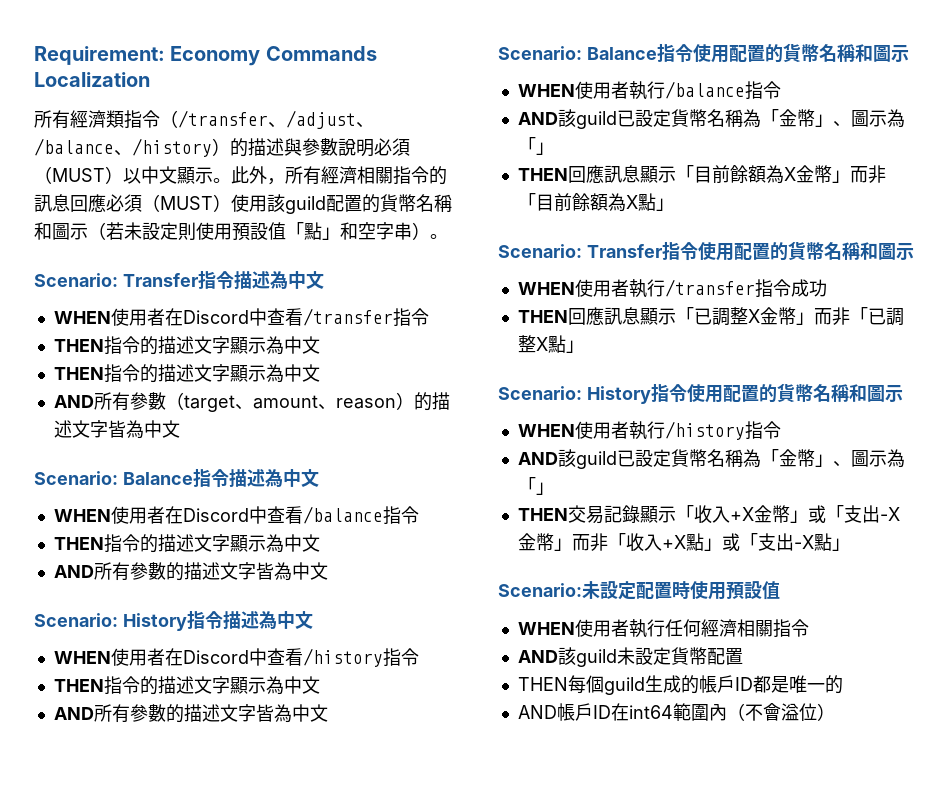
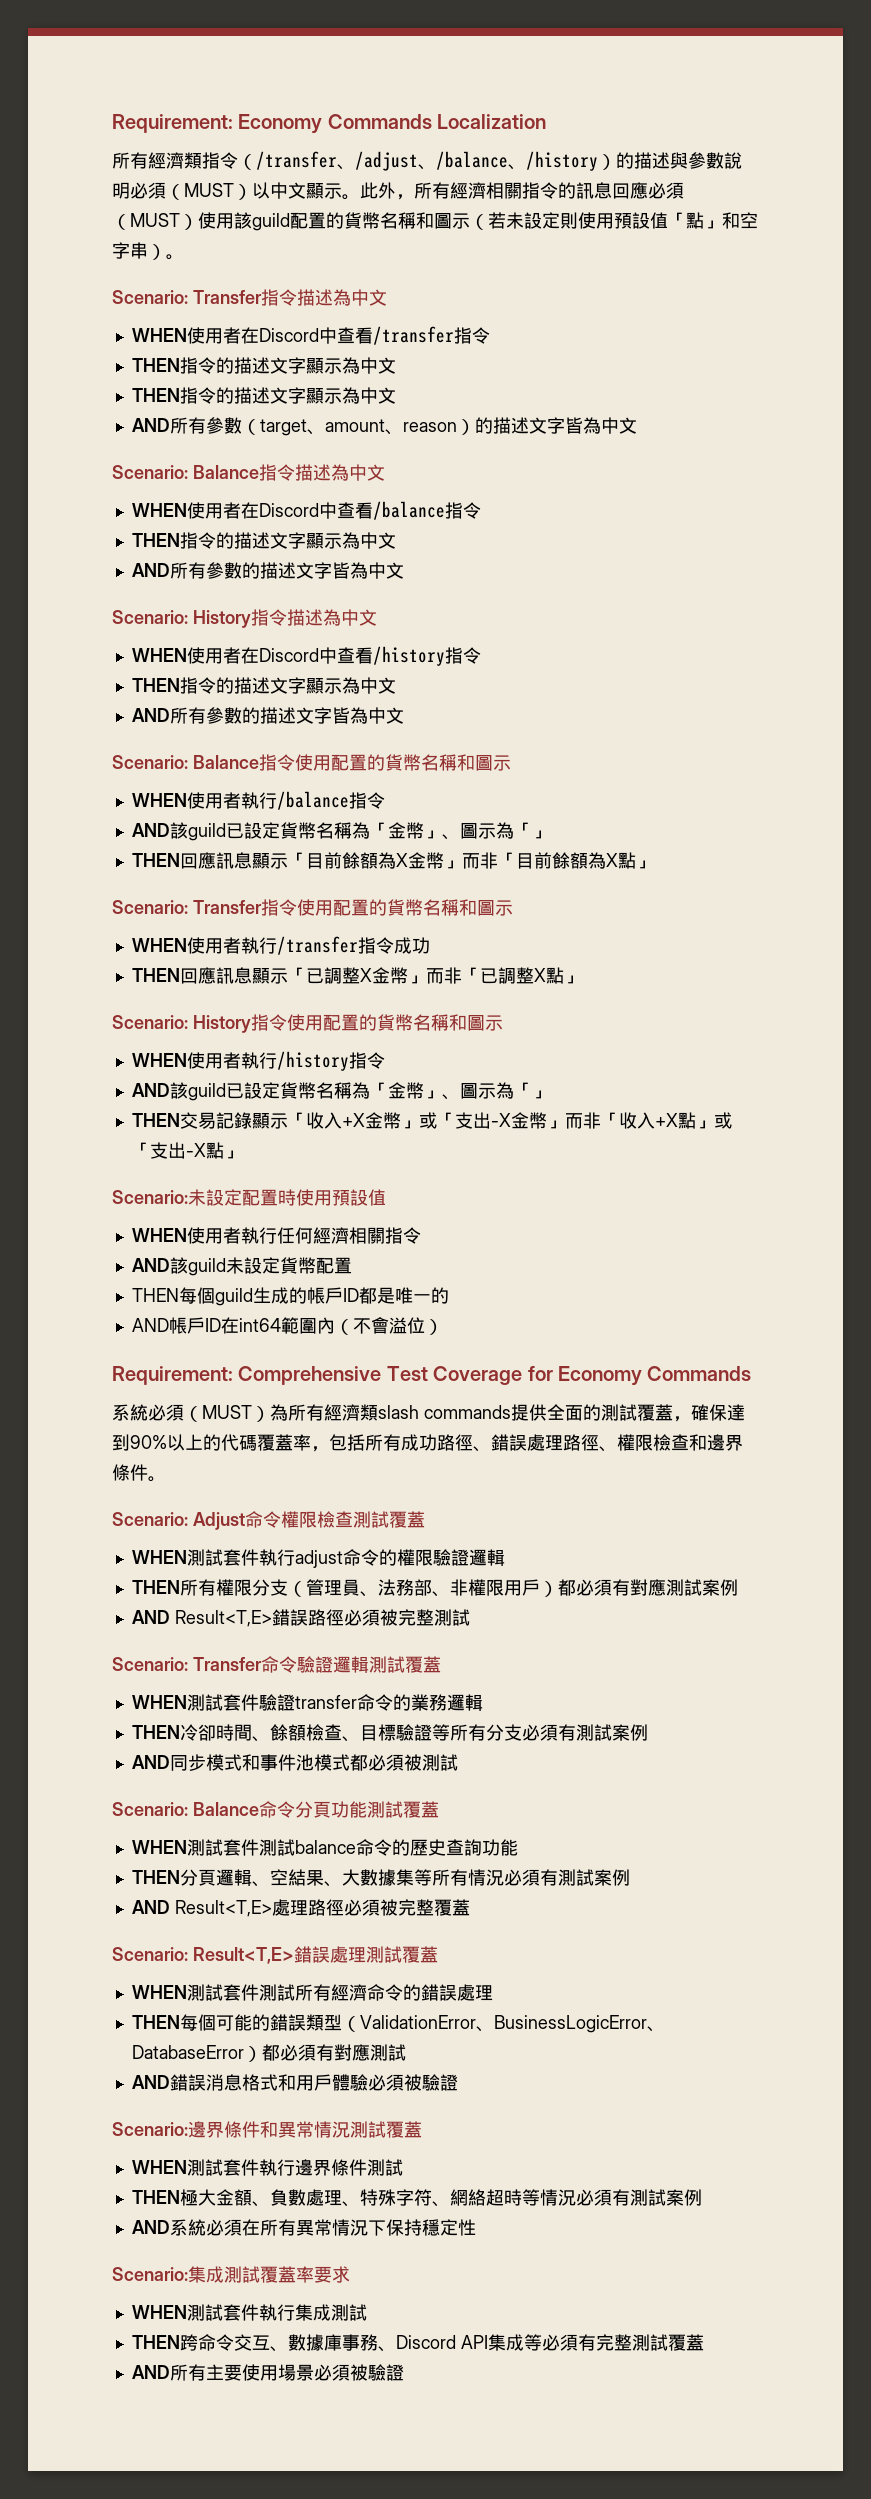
+ Requirement: Comprehensive Test Coverage for Economy Commands
+ 系統必須（MUST）為所有經濟類slash commands提供全面的測試覆蓋，確保達到90%以上的代碼覆蓋率，包括所有成功路徑、錯誤處理路徑、權限檢查和邊界條件。
+ Scenario: Adjust命令權限檢查測試覆蓋
+ WHEN測試套件執行adjust命令的權限驗證邏輯
+ THEN所有權限分支（管理員、法務部、非權限用戶）都必須有對應測試案例
+ AND Result<T,E>錯誤路徑必須被完整測試
+ Scenario: Transfer命令驗證邏輯測試覆蓋
+ WHEN測試套件驗證transfer命令的業務邏輯
+ THEN冷卻時間、餘額檢查、目標驗證等所有分支必須有測試案例
+ AND同步模式和事件池模式都必須被測試
+ Scenario: Balance命令分頁功能測試覆蓋
+ WHEN測試套件測試balance命令的歷史查詢功能
+ THEN分頁邏輯、空結果、大數據集等所有情況必須有測試案例
+ AND Result<T,E>處理路徑必須被完整覆蓋
+ Scenario: Result<T,E>錯誤處理測試覆蓋
+ WHEN測試套件測試所有經濟命令的錯誤處理
+ THEN每個可能的錯誤類型（ValidationError、BusinessLogicError、DatabaseError）都必須有對應測試
+ AND錯誤消息格式和用戶體驗必須被驗證
+ Scenario:邊界條件和異常情況測試覆蓋
+ WHEN測試套件執行邊界條件測試
+ THEN極大金額、負數處理、特殊字符、網絡超時等情況必須有測試案例
+ AND系統必須在所有異常情況下保持穩定性
+ Scenario:集成測試覆蓋率要求
+ WHEN測試套件執行集成測試
+ THEN跨命令交互、數據庫事務、Discord API集成等必須有完整測試覆蓋
+ AND所有主要使用場景必須被驗證

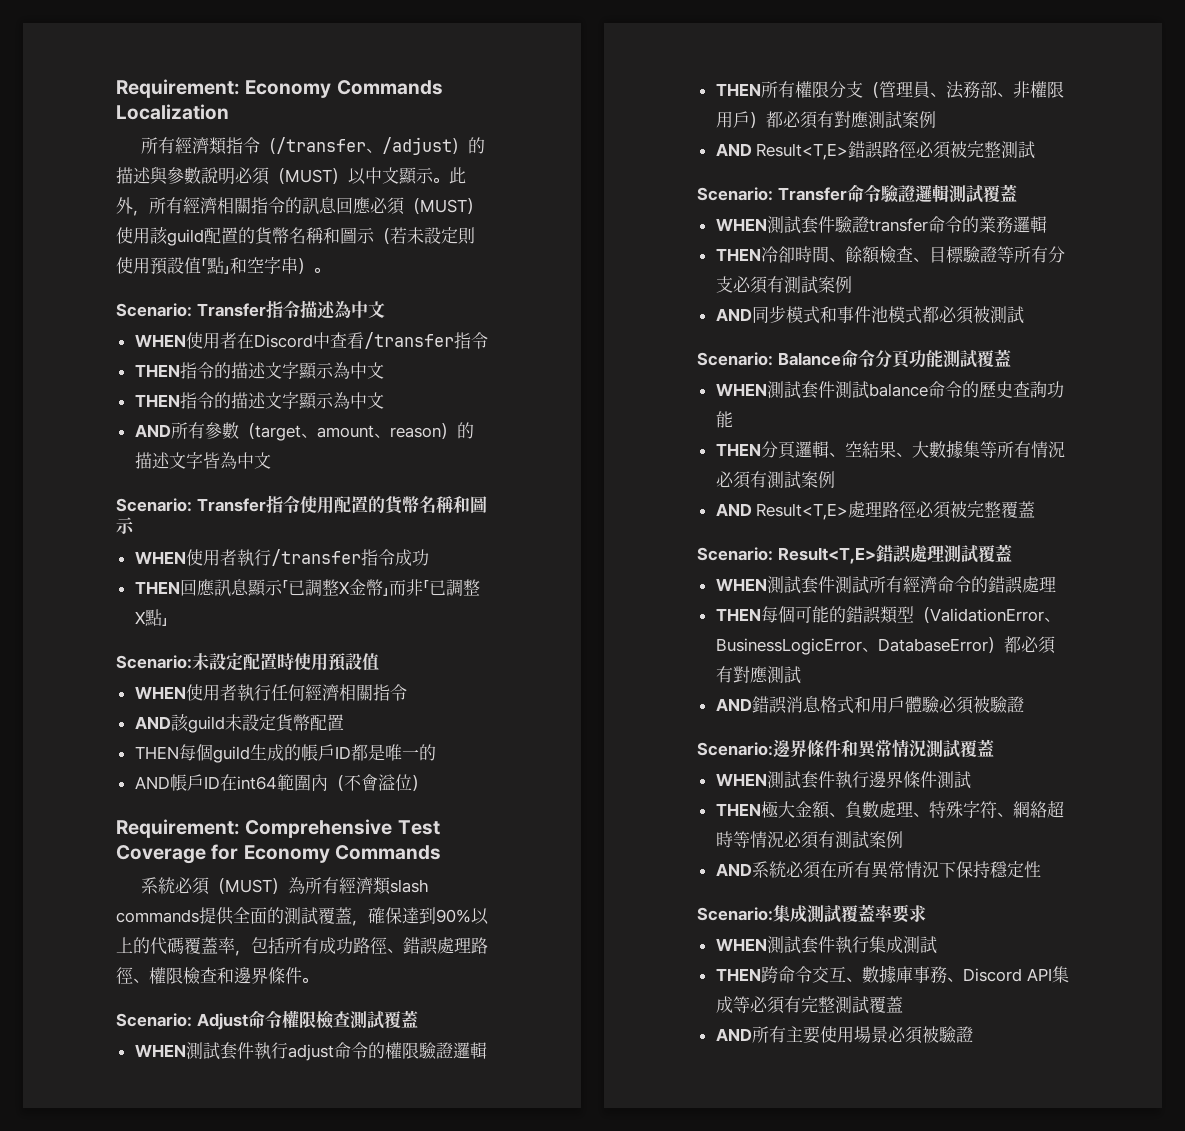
- 所有經濟類指令（/transfer、/adjust、/balance、/history）的描述與參數說明必須（MUST）以中文顯示。
+ 所有經濟類指令（/transfer、/adjust）的描述與參數說明必須（MUST）以中文顯示。
- Scenario: Balance指令描述為中文
- WHEN使用者在Discord中查看/balance指令
- THEN指令的描述文字顯示為中文
- AND所有參數的描述文字皆為中文
- Scenario: History指令描述為中文
- WHEN使用者在Discord中查看/history指令
- THEN指令的描述文字顯示為中文
- AND所有參數的描述文字皆為中文
- Scenario: Balance指令使用配置的貨幣名稱和圖示
- WHEN使用者執行/balance指令
- AND該guild已設定貨幣名稱為「金幣」、圖示為「」
- THEN回應訊息顯示「目前餘額為X金幣」而非「目前餘額為X點」
- Scenario: History指令使用配置的貨幣名稱和圖示
- WHEN使用者執行/history指令
- AND該guild已設定貨幣名稱為「金幣」、圖示為「」
- THEN交易記錄顯示「收入+X金幣」或「支出-X金幣」而非「收入+X點」或「支出-X點」

